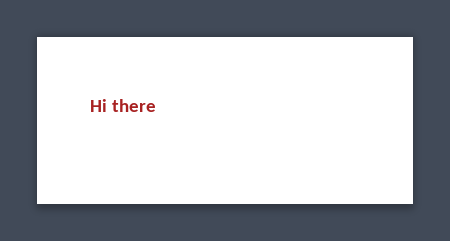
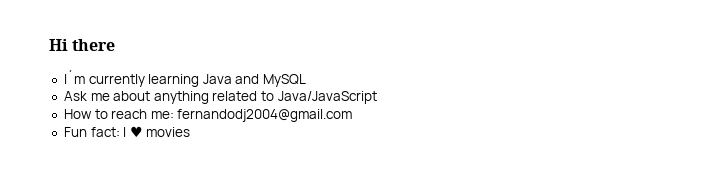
+ I´m currently learning Java and MySQL
+ Ask me about anything related to Java/JavaScript
+ How to reach me: fernandodj2004@gmail.com
+ Fun fact: I ♥ movies

